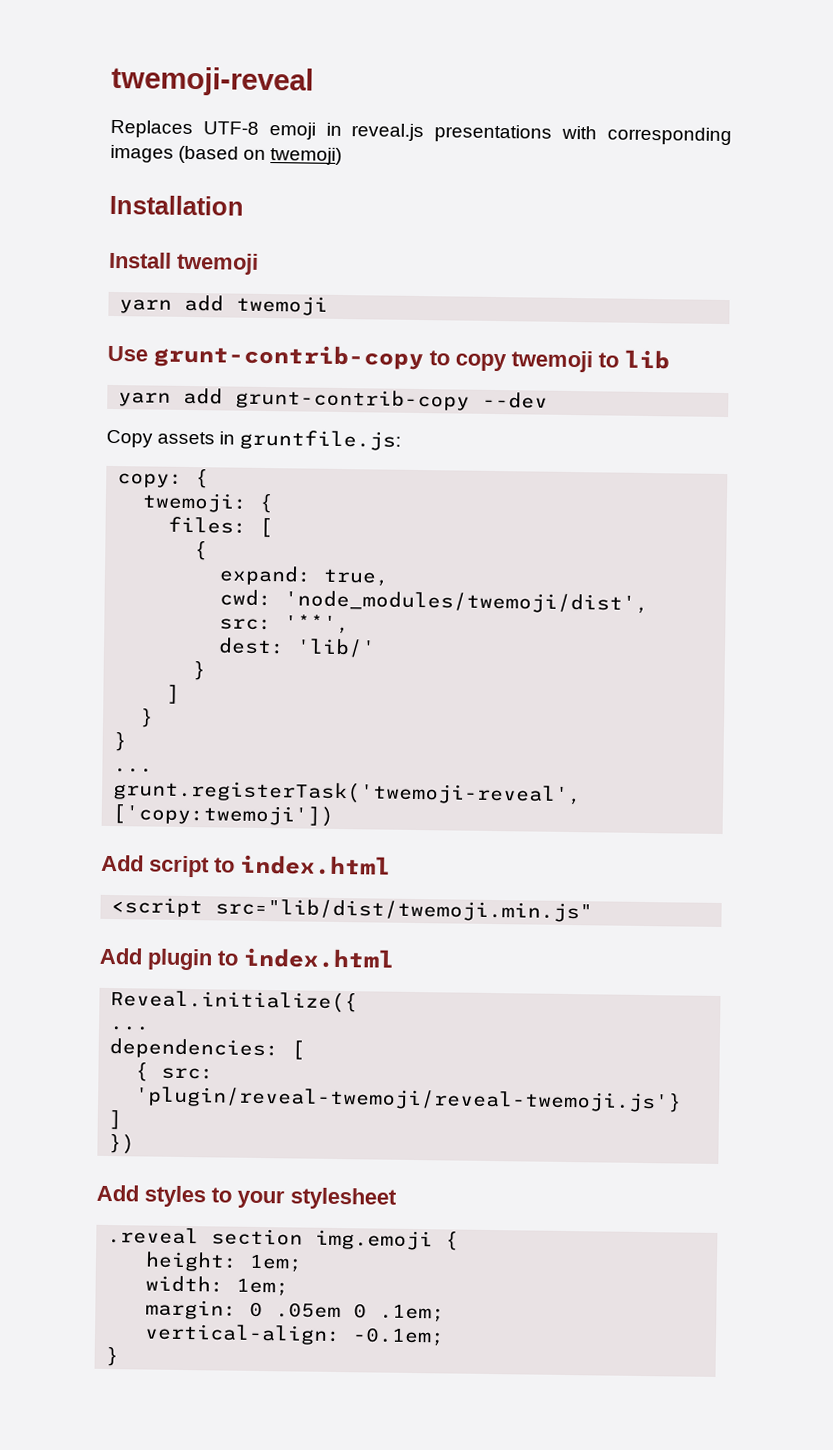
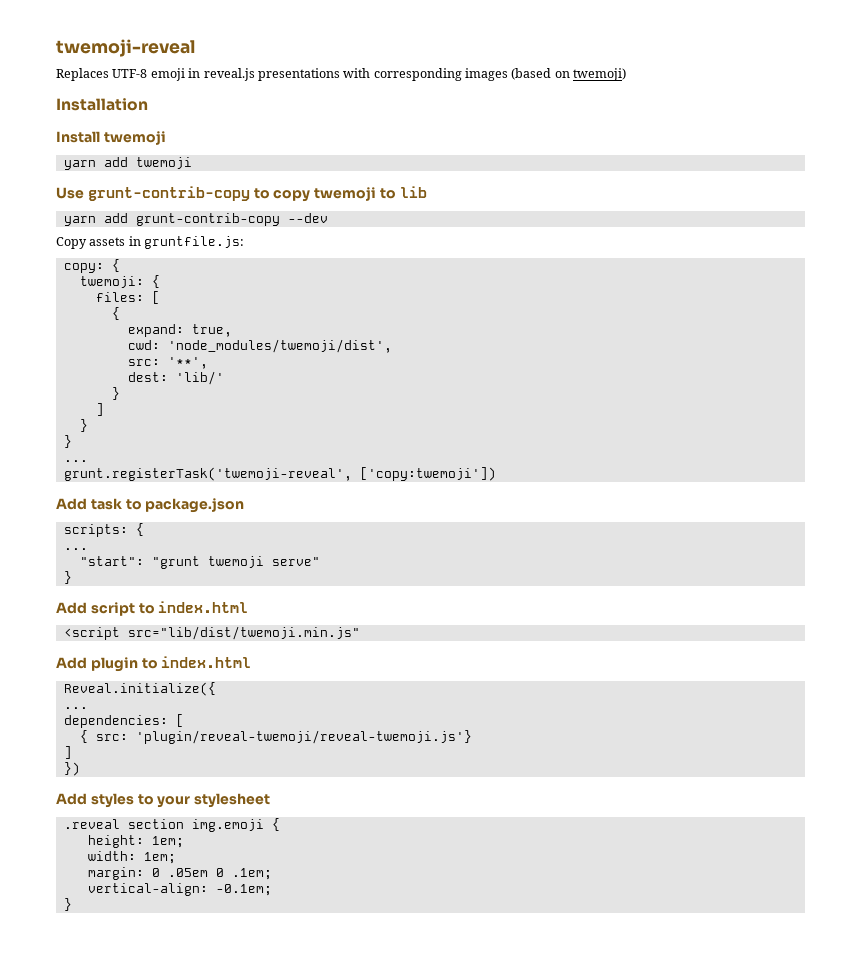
+ Add task to package.json
+ scripts: {
+ ...
+ "start": "grunt twemoji serve"
+ }

